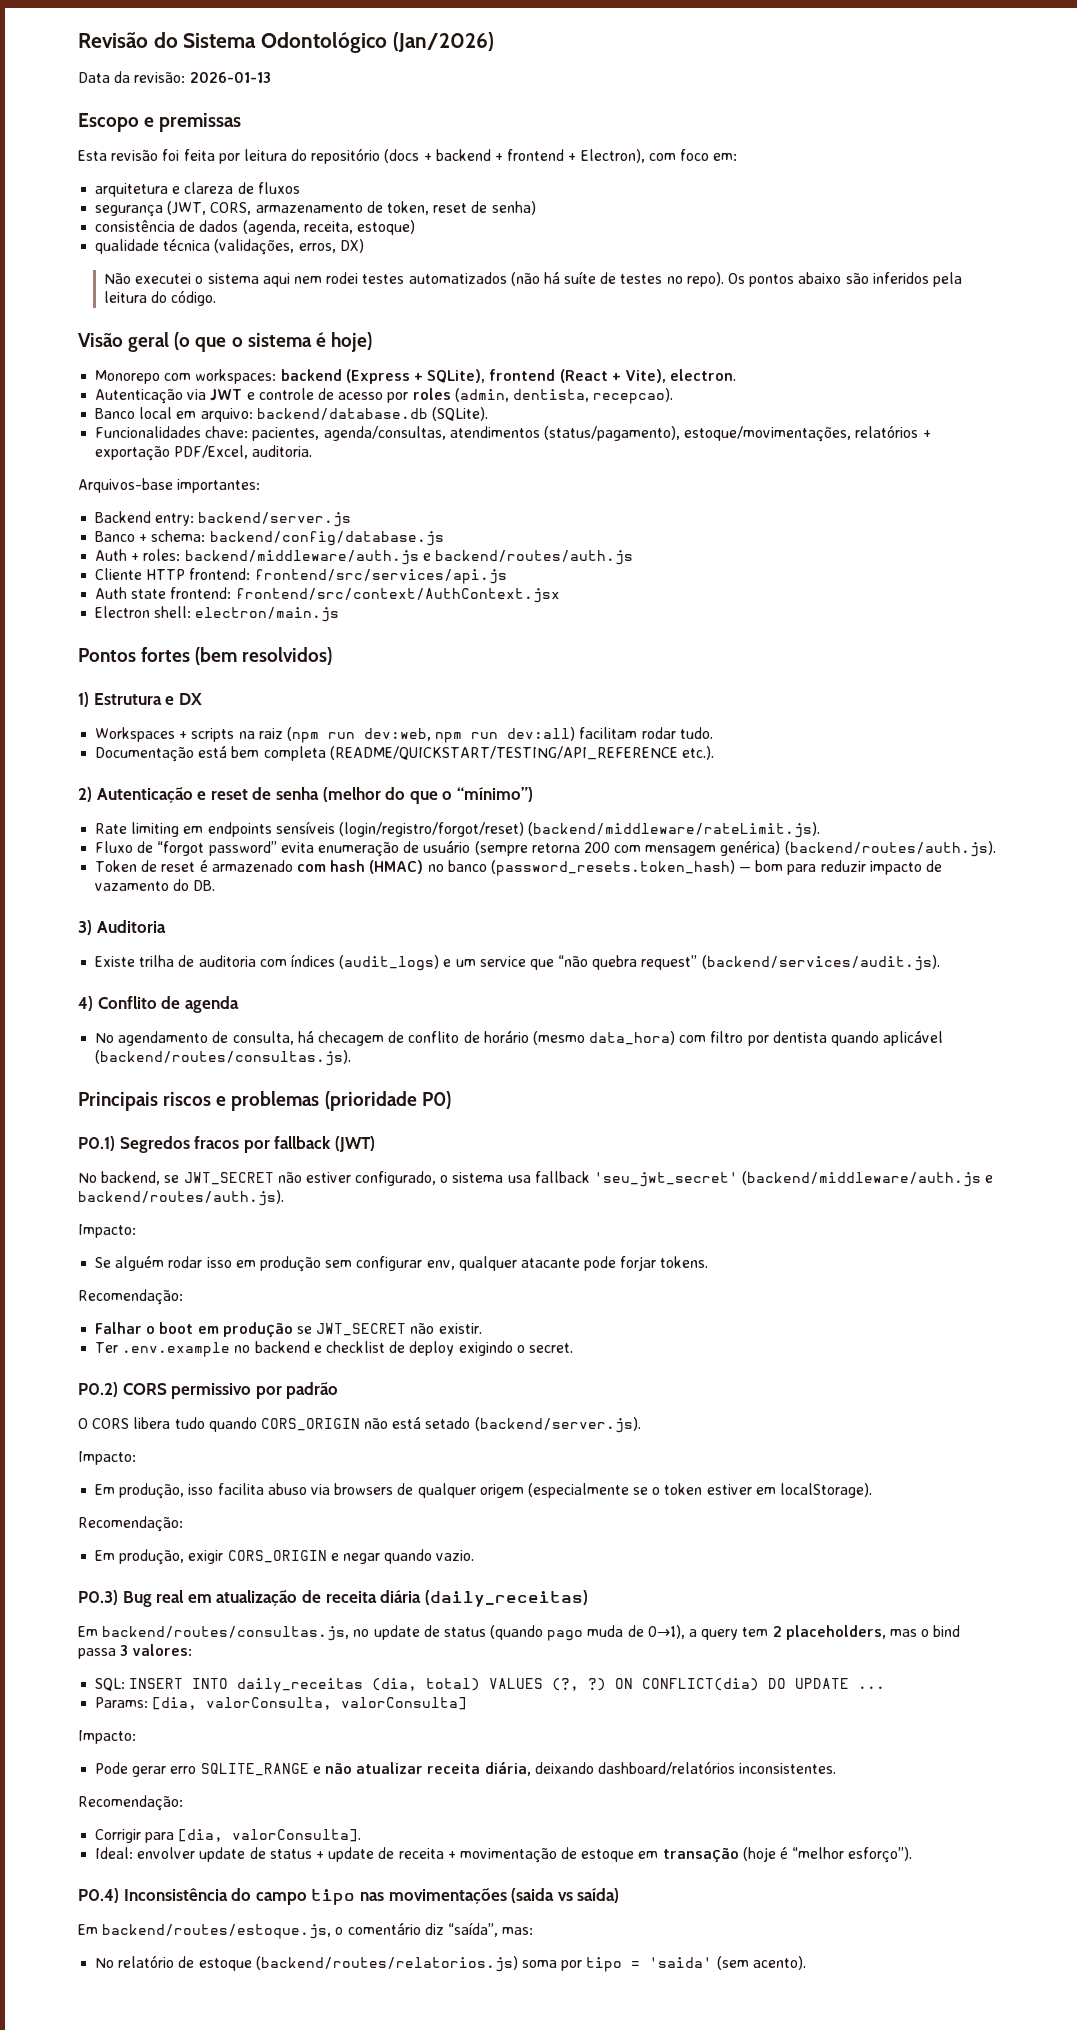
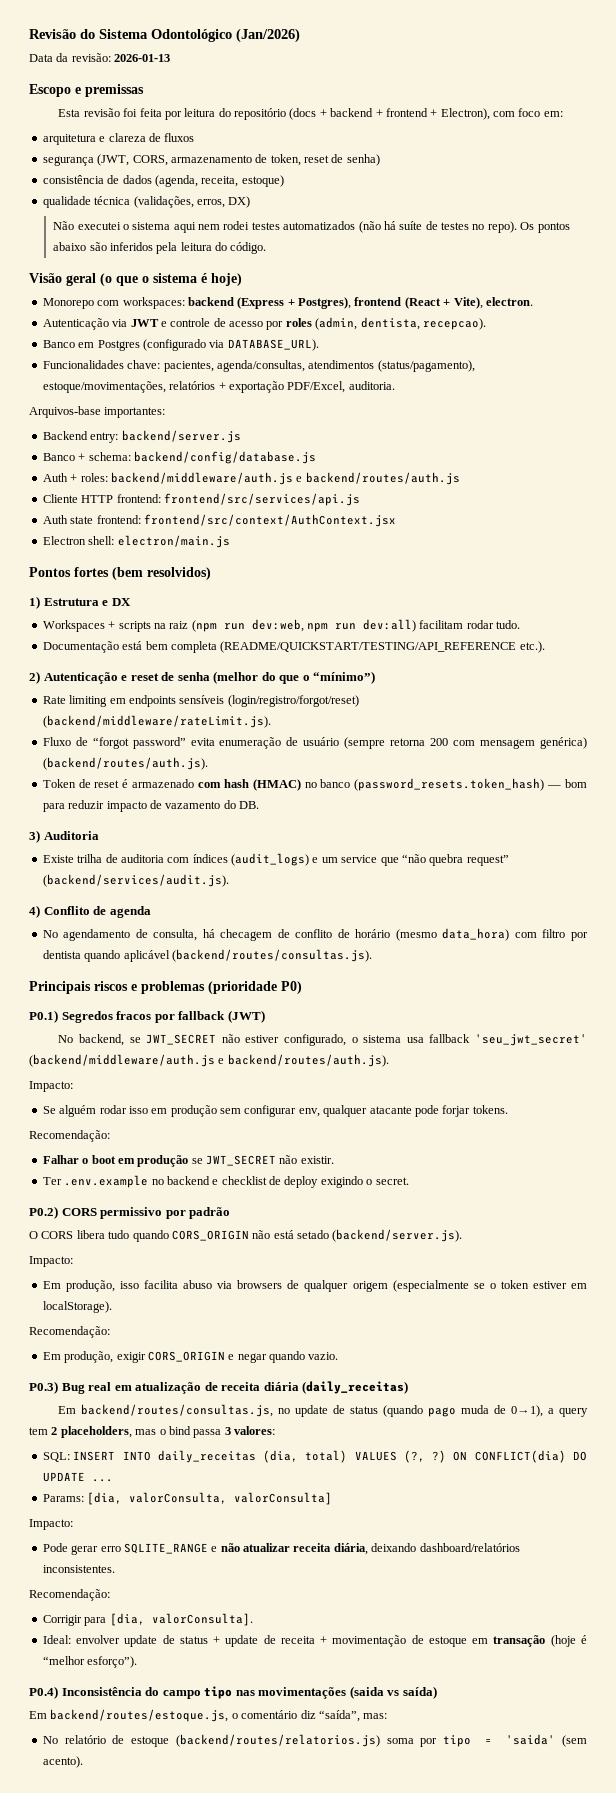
- Monorepo com workspaces: backend (Express + SQLite), frontend (React + Vite), electron.
+ Monorepo com workspaces: backend (Express + Postgres), frontend (React + Vite), electron.
- Banco local em arquivo: backend/database.db (SQLite).
+ Banco em Postgres (configurado via DATABASE_URL).

